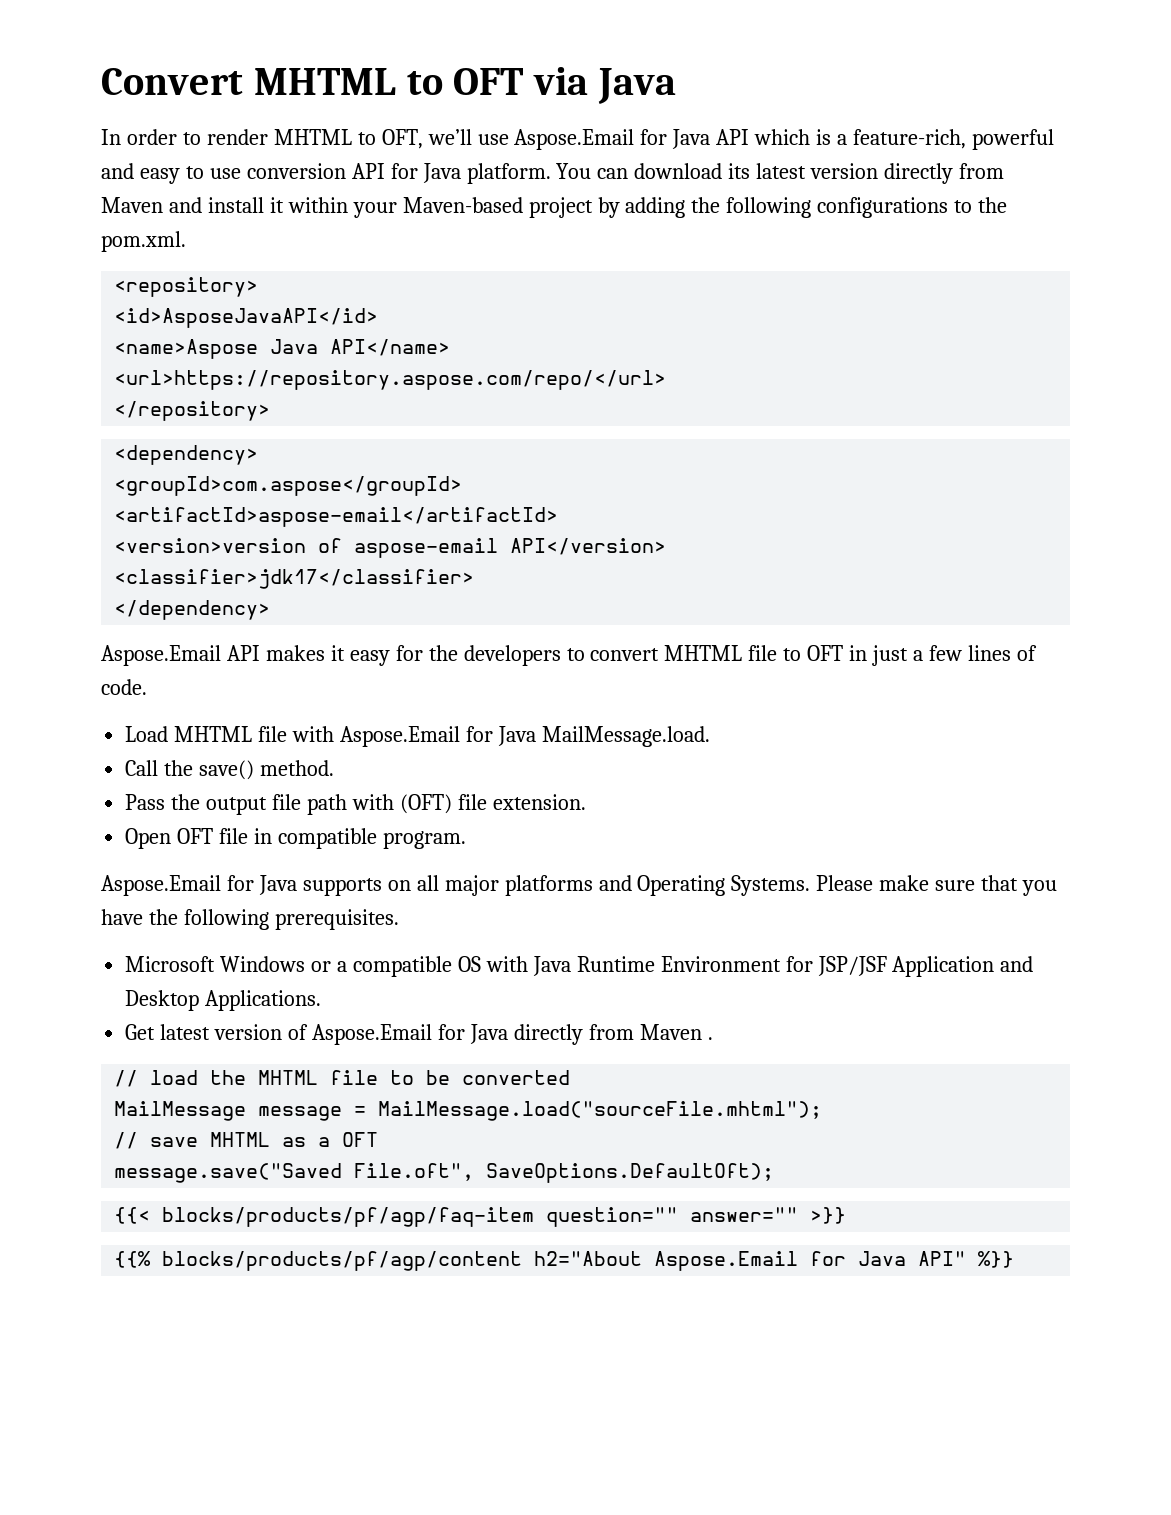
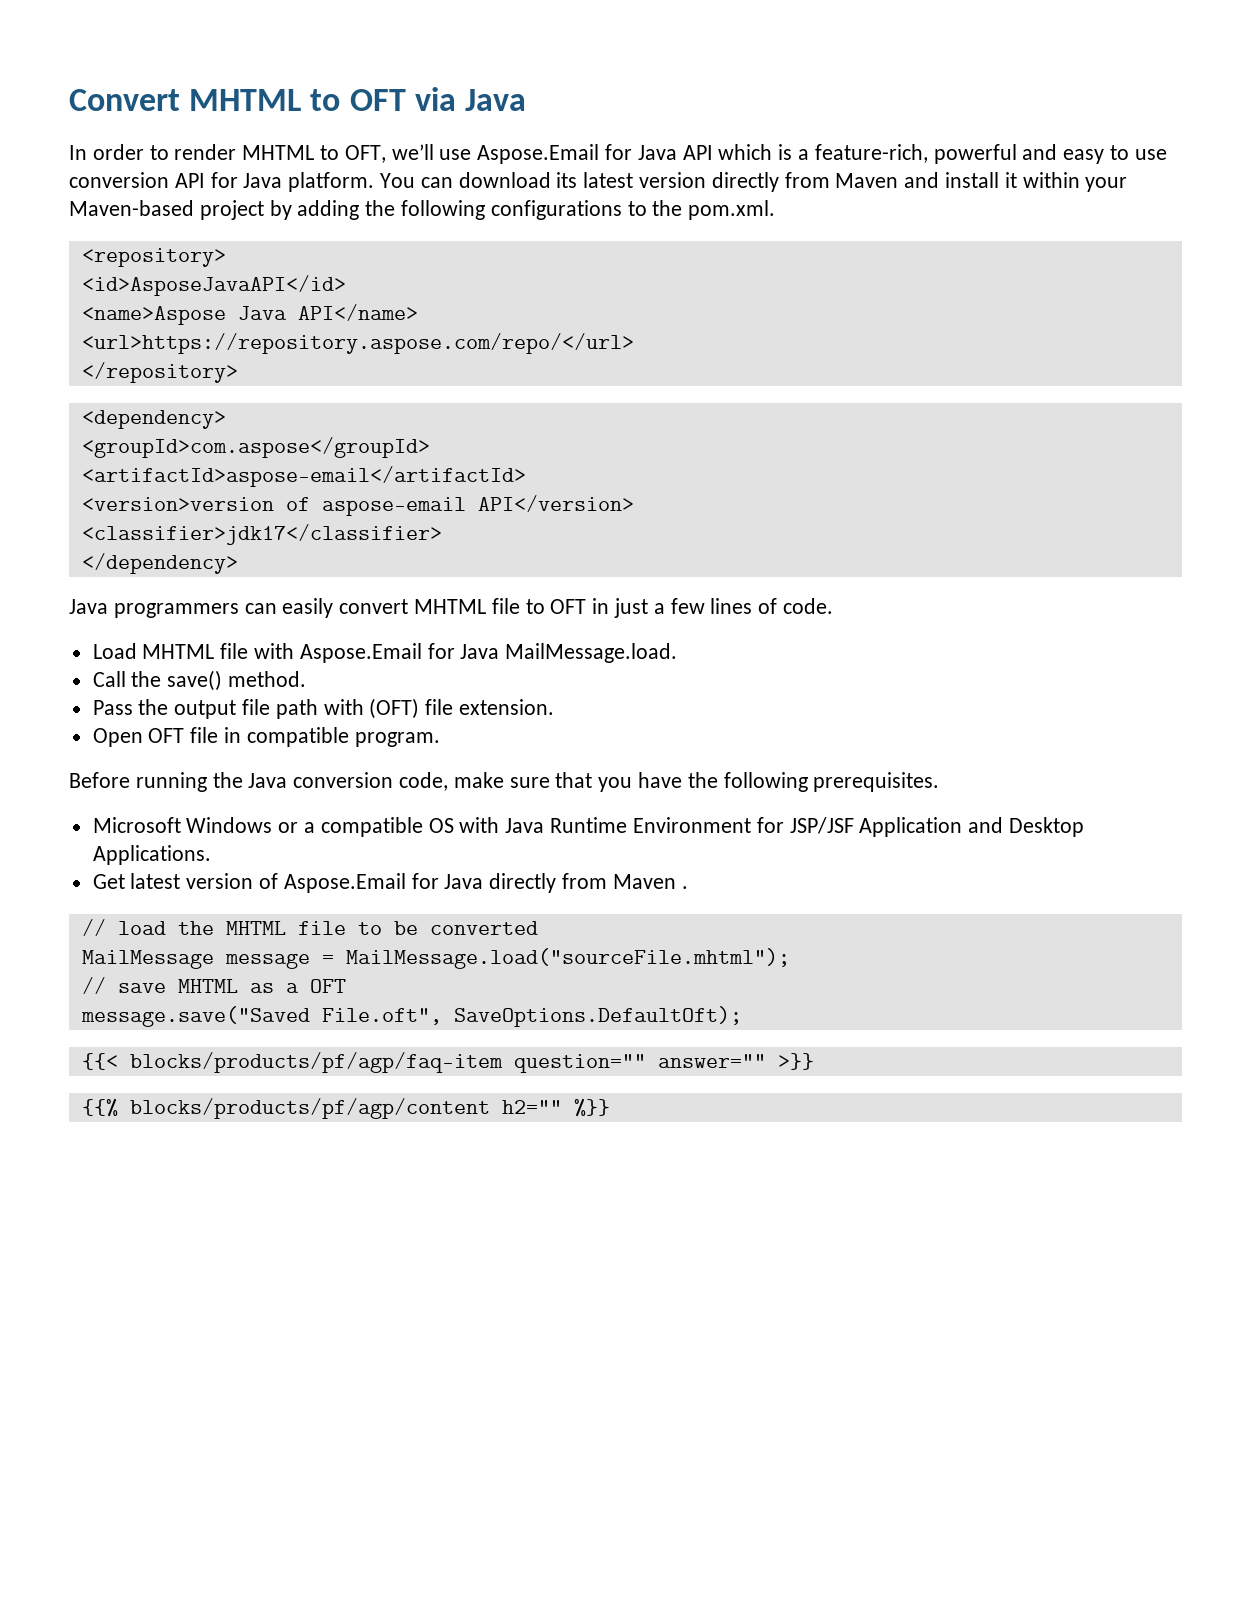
- Aspose.Email API makes it easy for the developers to convert MHTML file to OFT in just a few lines of code.
+ Java programmers can easily convert MHTML file to OFT in just a few lines of code.
- Aspose.Email for Java supports on all major platforms and Operating Systems. Please make sure that you have the following prerequisites.
+ Before running the Java conversion code, make sure that you have the following prerequisites.
- {{% blocks/products/pf/agp/content h2="About Aspose.Email for Java API" %}}
+ {{% blocks/products/pf/agp/content h2="" %}}

